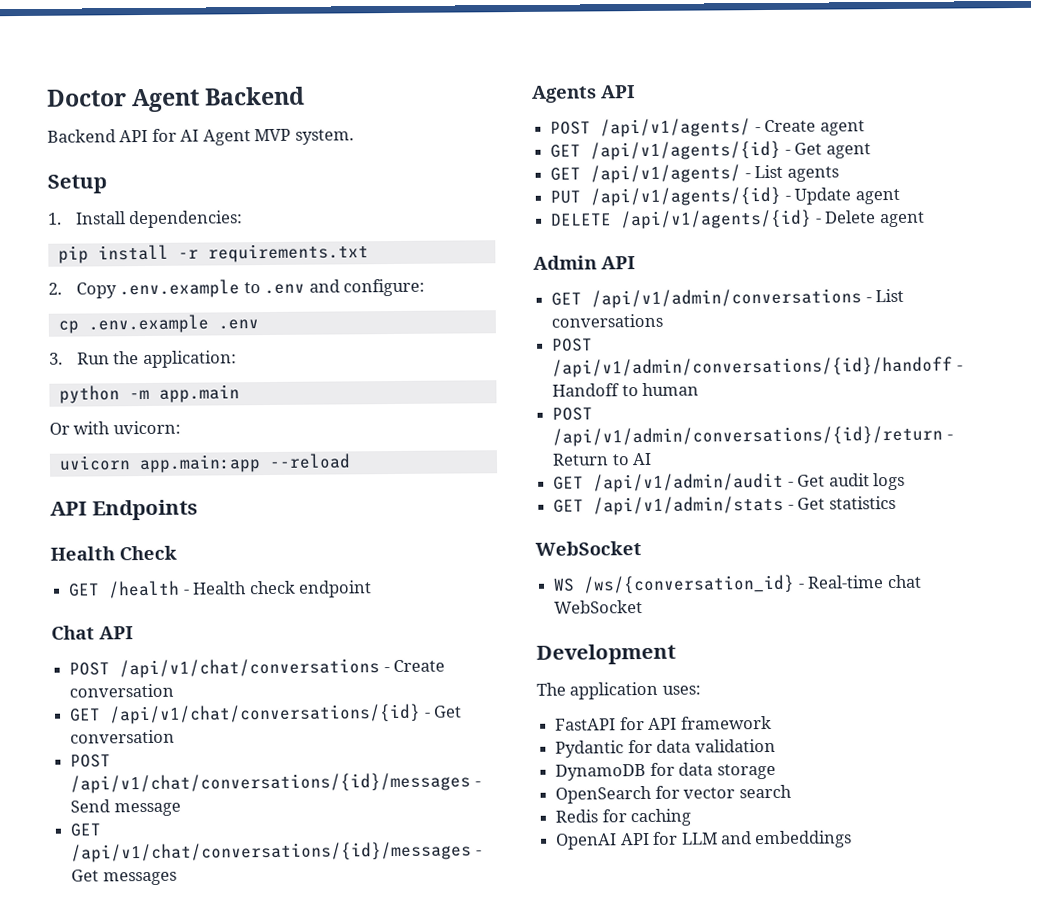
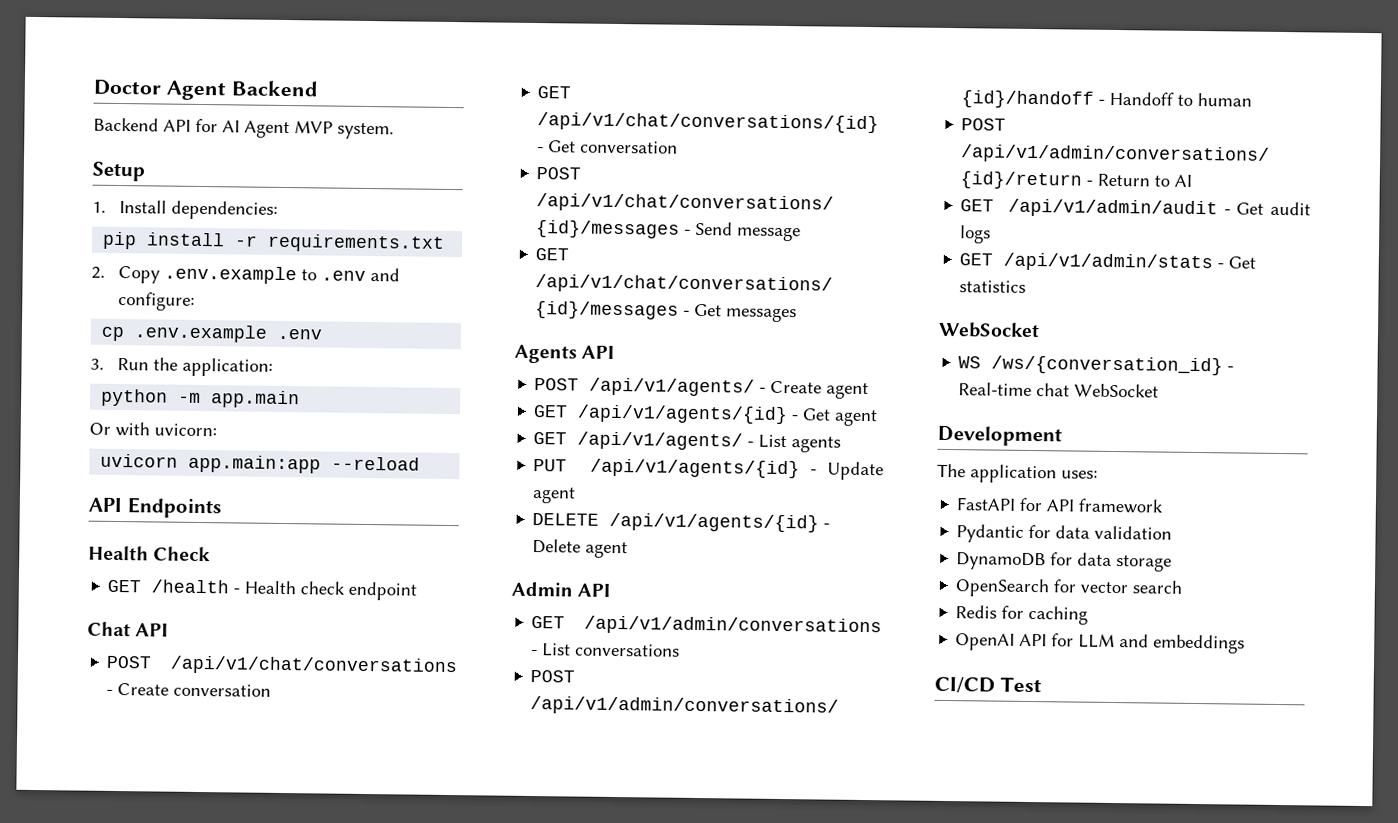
+ CI/CD Test

